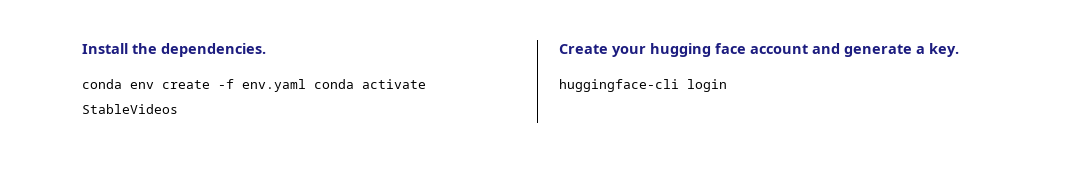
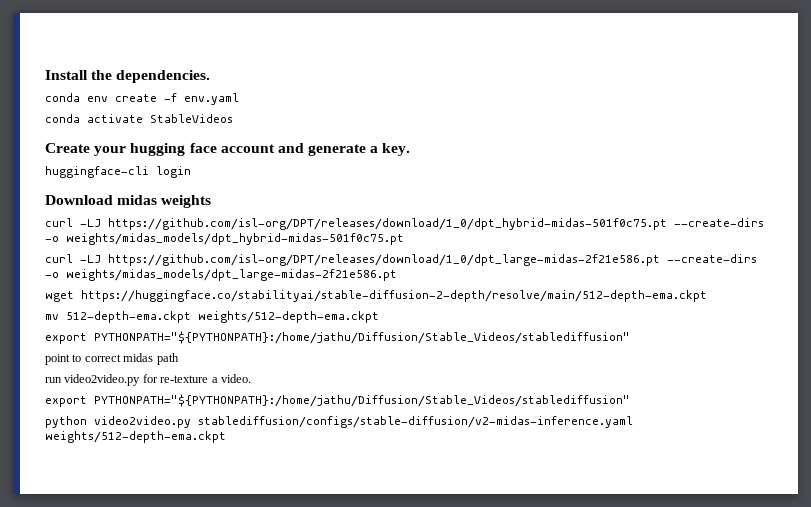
- conda env create -f env.yaml conda activate StableVideos
+ conda env create -f env.yaml
+ conda activate StableVideos
+ Download midas weights
+ curl -LJ https://github.com/isl-org/DPT/releases/download/1_0/dpt_hybrid-midas-501f0c75.pt --create-dirs -o weights/midas_models/dpt_hybrid-midas-501f0c75.pt
+ curl -LJ https://github.com/isl-org/DPT/releases/download/1_0/dpt_large-midas-2f21e586.pt --create-dirs -o weights/midas_models/dpt_large-midas-2f21e586.pt
+ wget https://huggingface.co/stabilityai/stable-diffusion-2-depth/resolve/main/512-depth-ema.ckpt
+ mv 512-depth-ema.ckpt weights/512-depth-ema.ckpt
+ export PYTHONPATH="${PYTHONPATH}:/home/jathu/Diffusion/Stable_Videos/stablediffusion"
+ point to correct midas path
+ run video2video.py for re-texture a video.
+ export PYTHONPATH="${PYTHONPATH}:/home/jathu/Diffusion/Stable_Videos/stablediffusion"
+ python video2video.py stablediffusion/configs/stable-diffusion/v2-midas-inference.yaml weights/512-depth-ema.ckpt

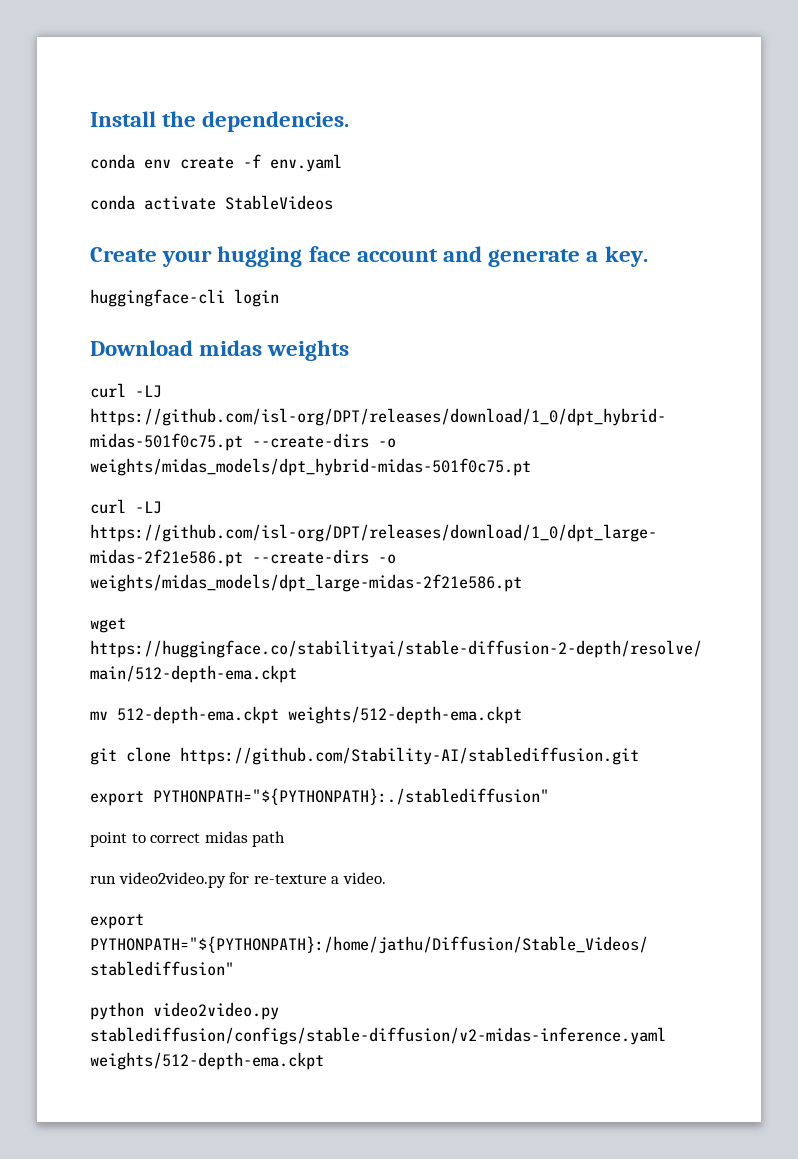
  mv 512-depth-ema.ckpt weights/512-depth-ema.ckpt
- export PYTHONPATH="${PYTHONPATH}:/home/jathu/Diffusion/Stable_Videos/stablediffusion"
+ git clone https://github.com/Stability-AI/stablediffusion.git
+ export PYTHONPATH="${PYTHONPATH}:./stablediffusion"

